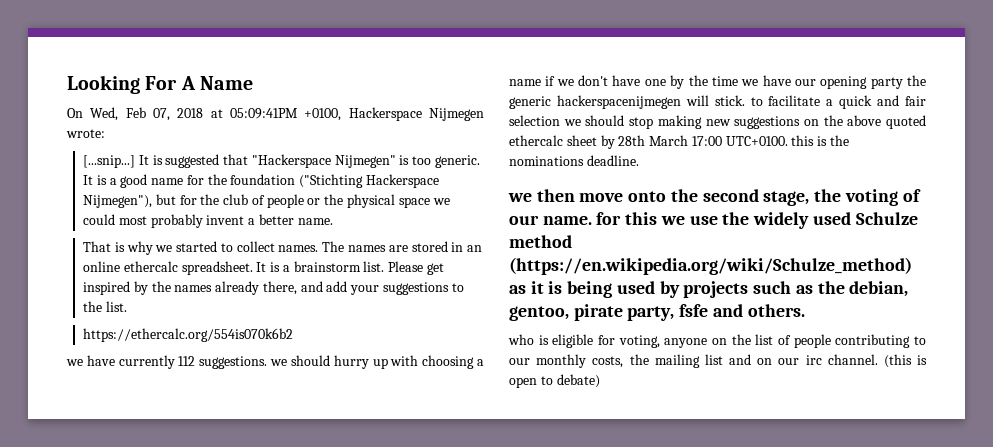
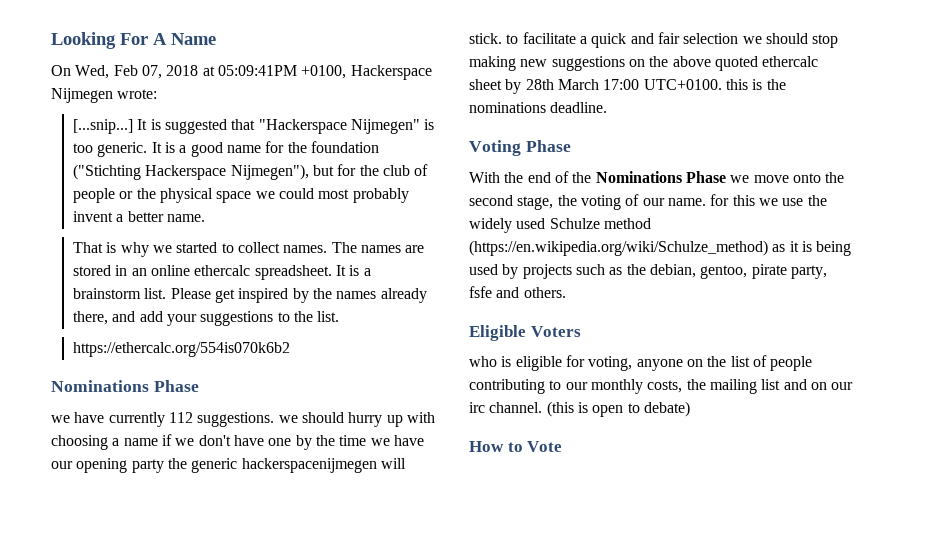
  https://ethercalc.org/554is070k6b2
+ Nominations Phase
- we then move onto the second stage, the voting of our name. for this we use the widely used Schulze method (https://en.wikipedia.org/wiki/Schulze_method) as it is being used by projects such as the debian, gentoo, pirate party, fsfe and others.
+ Voting Phase
+ With the end of the Nominations Phase we move onto the second stage, the voting of our name. for this we use the widely used Schulze method (https://en.wikipedia.org/wiki/Schulze_method) as it is being used by projects such as the debian, gentoo, pirate party, fsfe and others.
+ Eligible Voters
+ How to Vote

